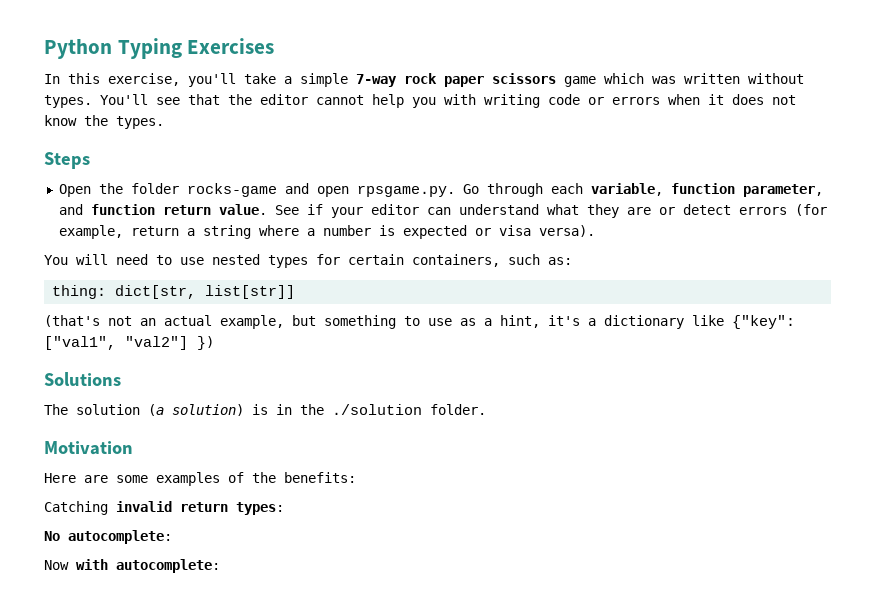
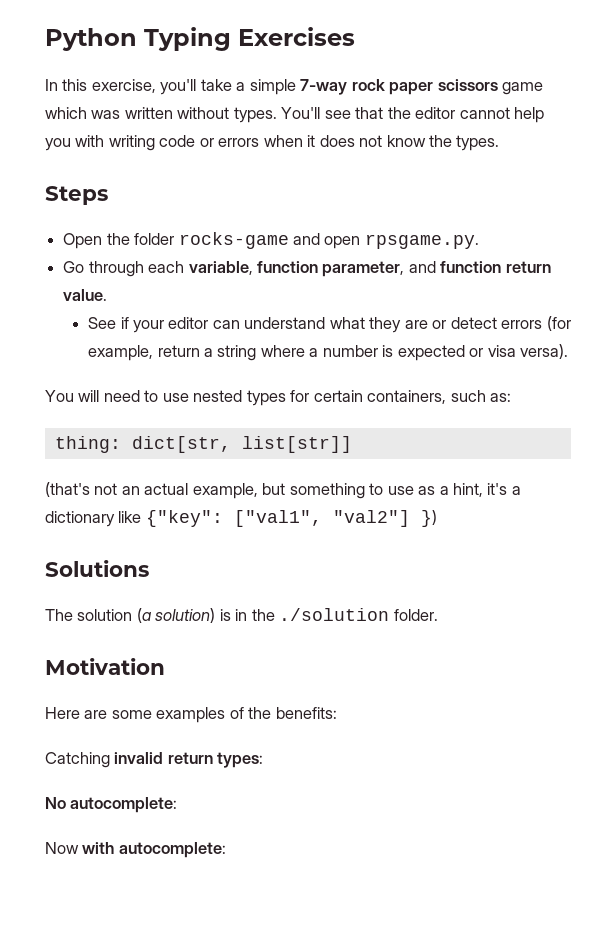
- Open the folder rocks-game and open rpsgame.py. Go through each variable, function parameter, and function return value. See if your editor can understand what they are or detect errors (for example, return a string where a number is expected or visa versa).
+ Open the folder rocks-game and open rpsgame.py.
+ Go through each variable, function parameter, and function return value.
+ See if your editor can understand what they are or detect errors (for example, return a string where a number is expected or visa versa).

